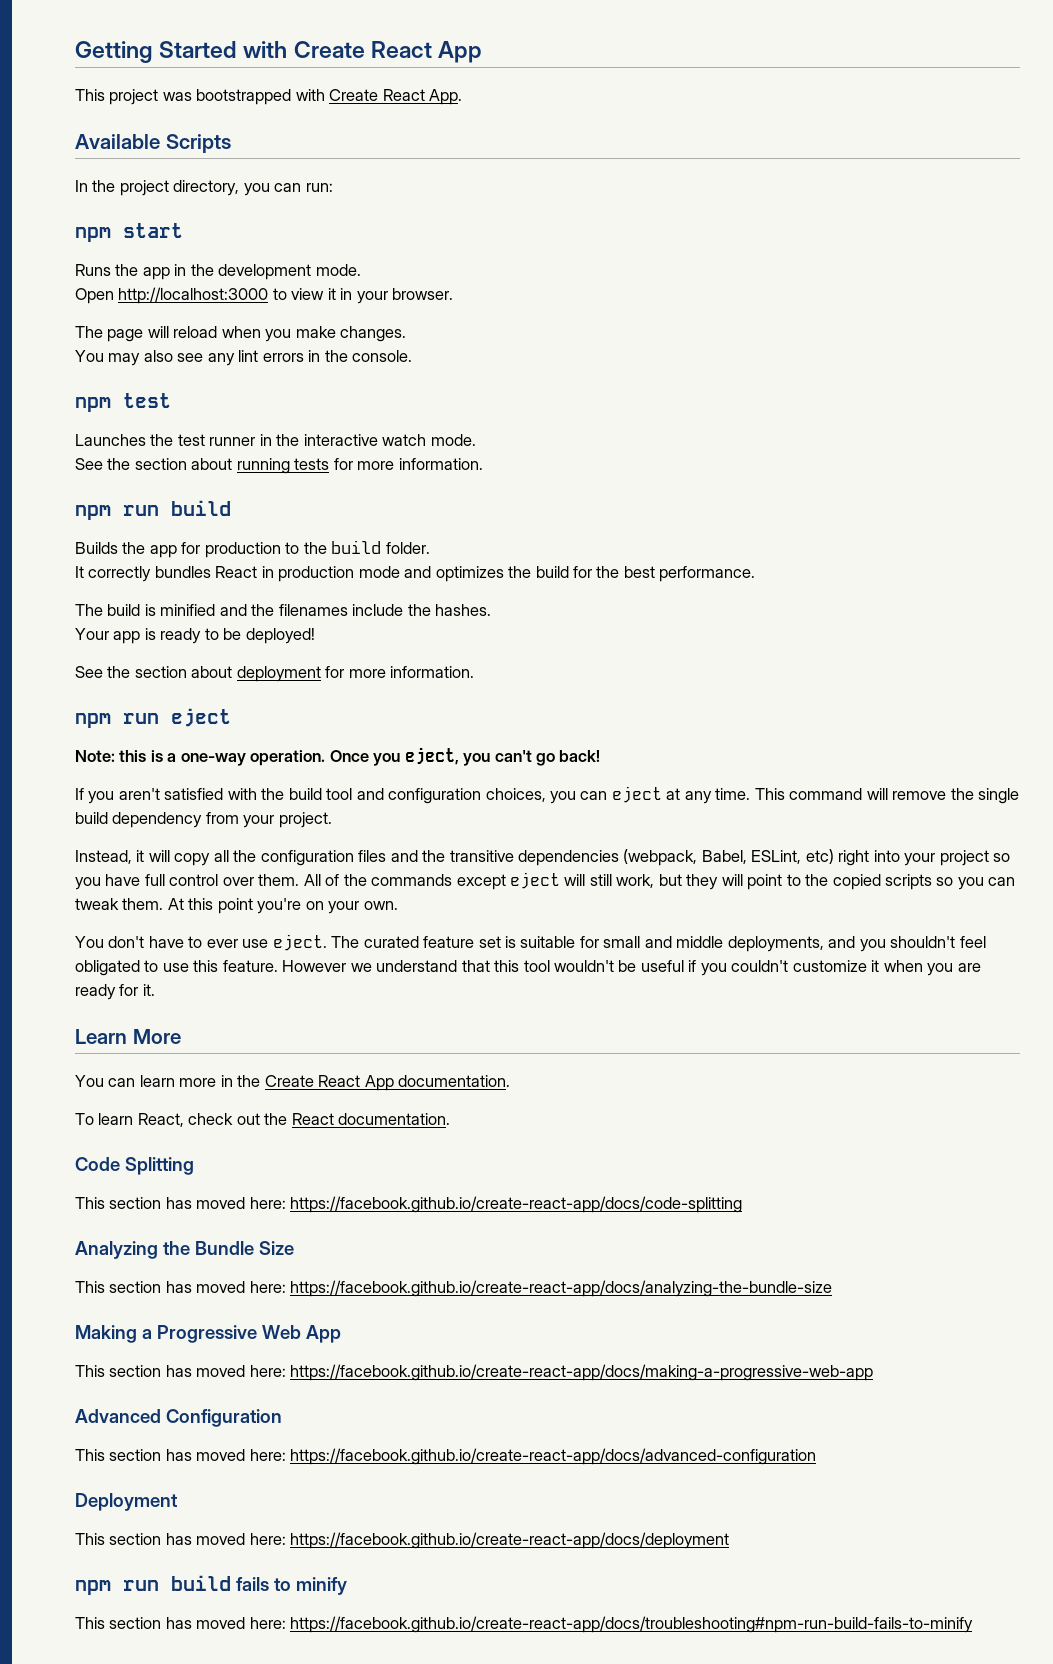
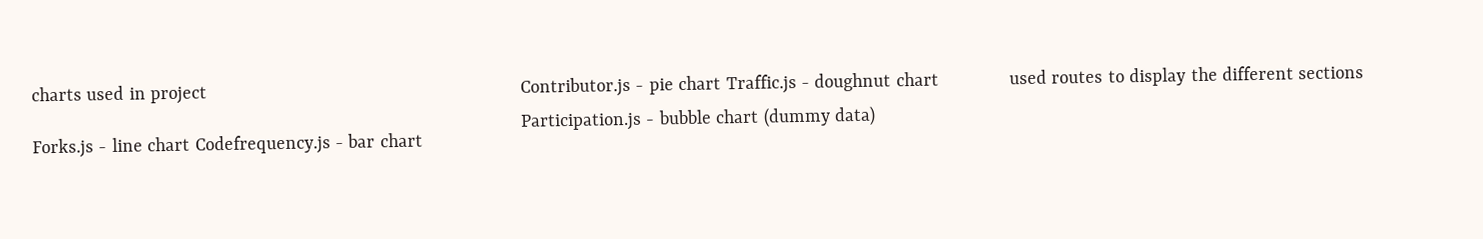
- Getting Started with Create React App
- This project was bootstrapped with Create React App.
- Available Scripts
- In the project directory, you can run:
- npm start
- Runs the app in the development mode.
- Open http://localhost:3000 to view it in your browser.
- The page will reload when you make changes.
- You may also see any lint errors in the console.
- npm test
- Launches the test runner in the interactive watch mode.
- See the section about running tests for more information.
- npm run build
- Builds the app for production to the build folder.
- It correctly bundles React in production mode and optimizes the build for the best performance.
- The build is minified and the filenames include the hashes.
- Your app is ready to be deployed!
- See the section about deployment for more information.
- npm run eject
- Note: this is a one-way operation. Once you eject, you can't go back!
- If you aren't satisfied with the build tool and configuration choices, you can eject at any time. This command will remove the single build dependency from your project.
- Instead, it will copy all the configuration files and the transitive dependencies (webpack, Babel, ESLint, etc) right into your project so you have full control over them. All of the commands except eject will still work, but they will point to the copied scripts so you can tweak them. At this point you're on your own.
- You don't have to ever use eject. The curated feature set is suitable for small and middle deployments, and you shouldn't feel obligated to use this feature. However we understand that this tool wouldn't be useful if you couldn't customize it when you are ready for it.
- Learn More
- You can learn more in the Create React App documentation.
- To learn React, check out the React documentation.
- Code Splitting
- This section has moved here: https://facebook.github.io/create-react-app/docs/code-splitting
- Analyzing the Bundle Size
- This section has moved here: https://facebook.github.io/create-react-app/docs/analyzing-the-bundle-size
- Making a Progressive Web App
- This section has moved here: https://facebook.github.io/create-react-app/docs/making-a-progressive-web-app
- Advanced Configuration
- This section has moved here: https://facebook.github.io/create-react-app/docs/advanced-configuration
- Deployment
- This section has moved here: https://facebook.github.io/create-react-app/docs/deployment
- npm run build fails to minify
- This section has moved here: https://facebook.github.io/create-react-app/docs/troubleshooting#npm-run-build-fails-to-minify
+ charts used in project
+ Forks.js - line chart Codefrequency.js - bar chart Contributor.js - pie chart Traffic.js - doughnut chart Participation.js - bubble chart (dummy data)
+ used routes to display the different sections

